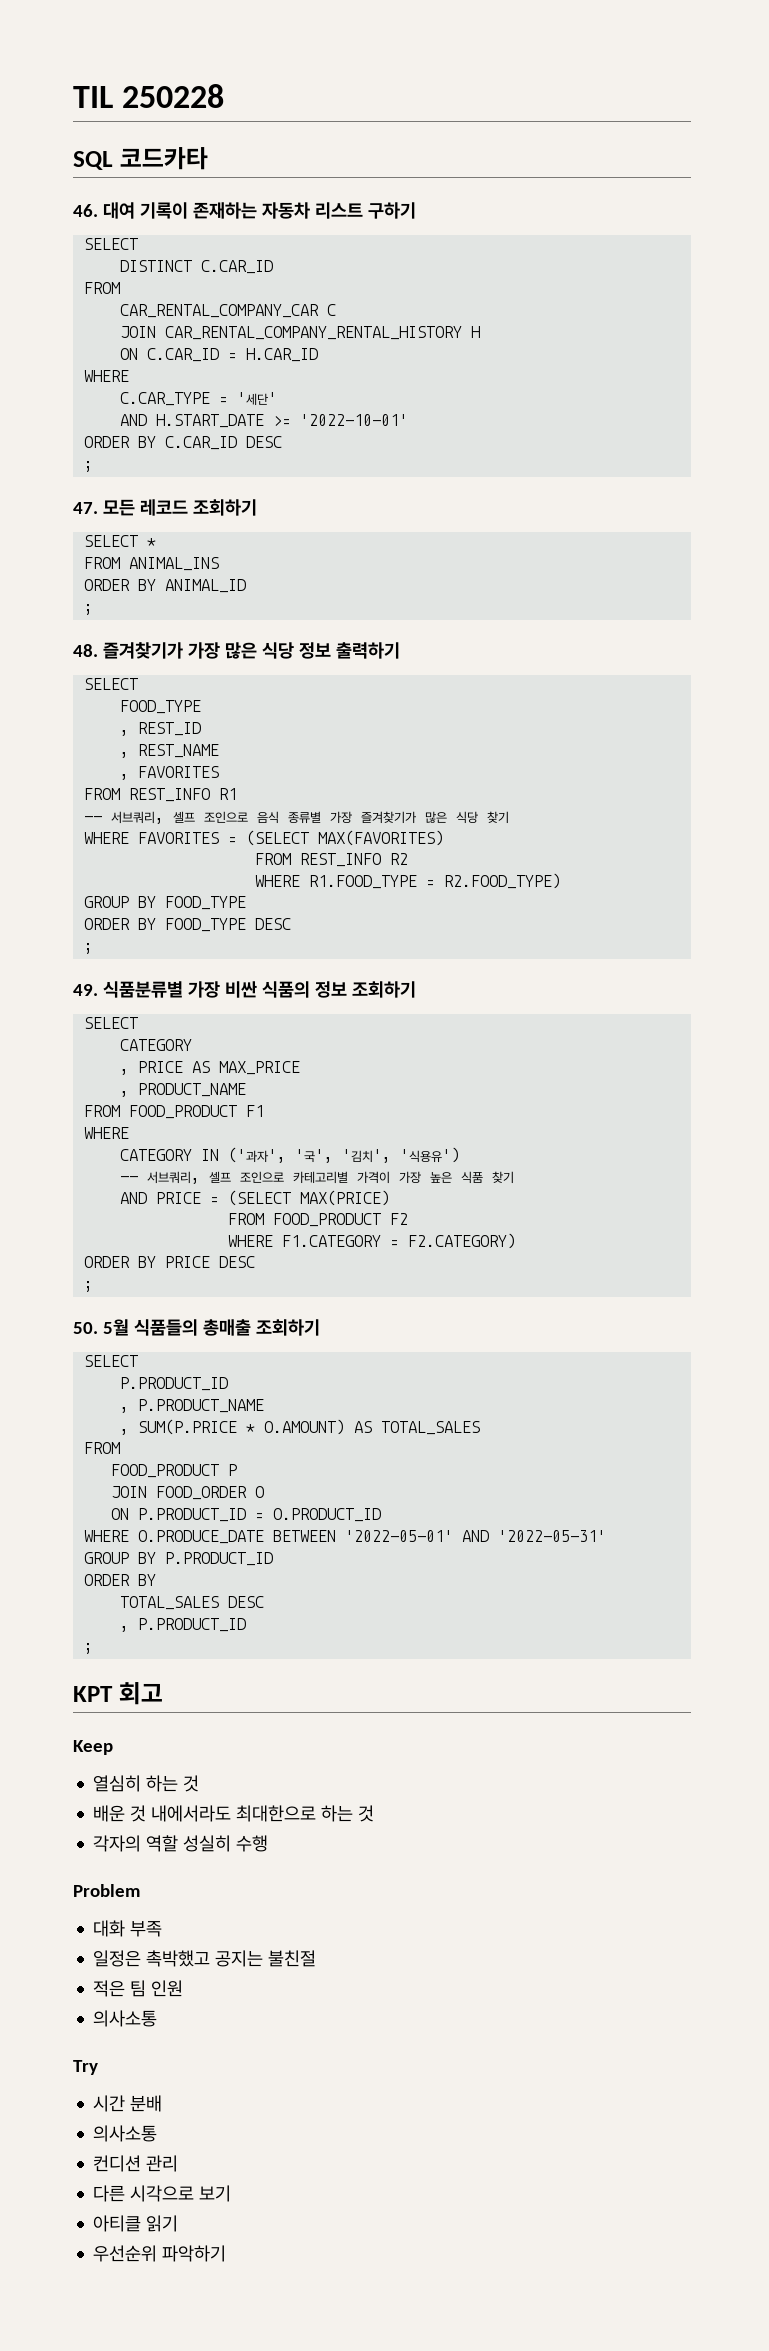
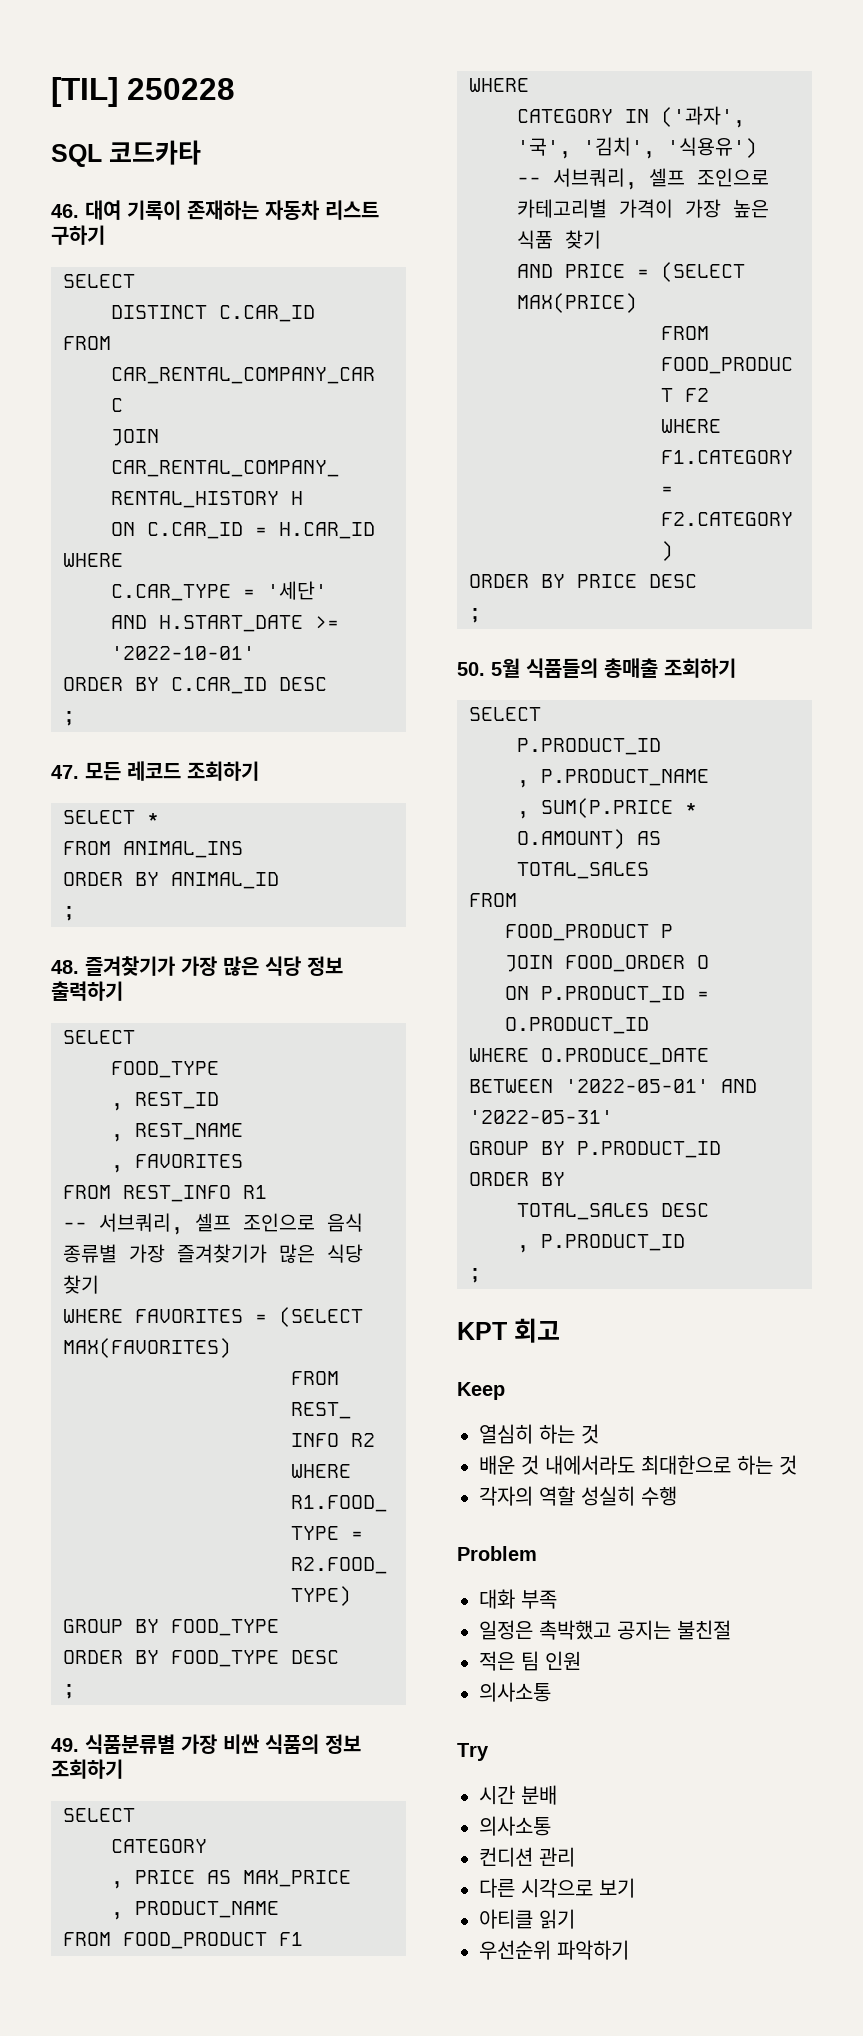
- TIL 250228
+ [TIL] 250228

